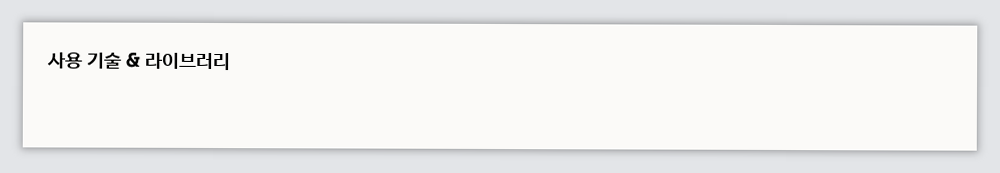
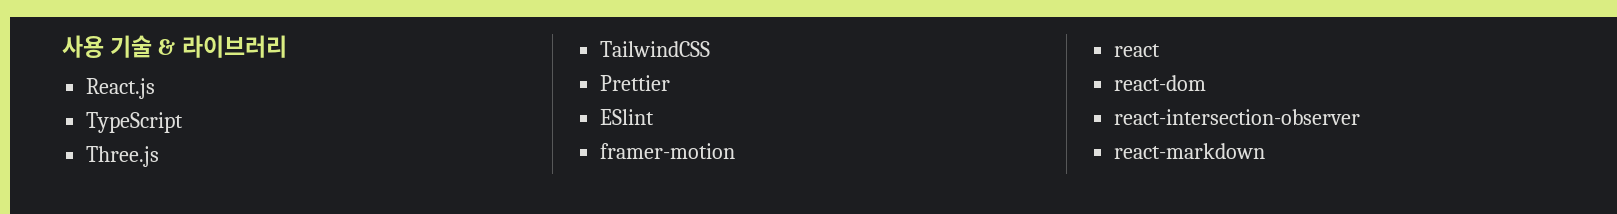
+ React.js
+ TypeScript
+ Three.js
+ TailwindCSS
+ Prettier
+ ESlint
+ framer-motion
+ react
+ react-dom
+ react-intersection-observer
+ react-markdown

